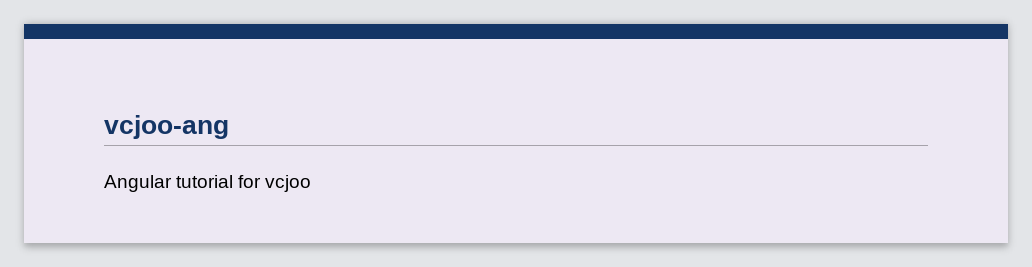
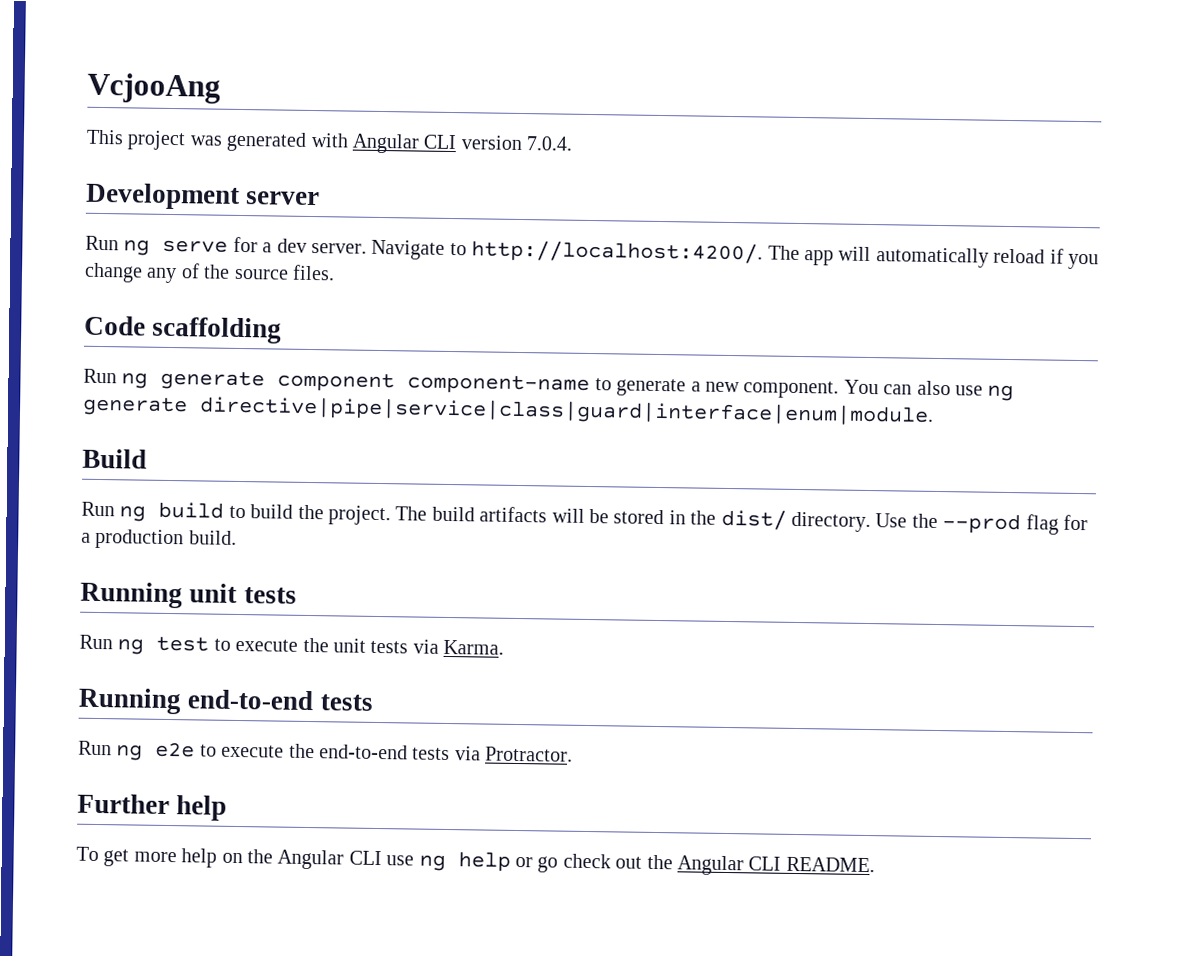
- vcjoo-ang
- Angular tutorial for vcjoo
+ VcjooAng
+ This project was generated with Angular CLI version 7.0.4.
+ Development server
+ Run ng serve for a dev server. Navigate to http://localhost:4200/. The app will automatically reload if you change any of the source files.
+ Code scaffolding
+ Run ng generate component component-name to generate a new component. You can also use ng generate directive|pipe|service|class|guard|interface|enum|module.
+ Build
+ Run ng build to build the project. The build artifacts will be stored in the dist/ directory. Use the --prod flag for a production build.
+ Running unit tests
+ Run ng test to execute the unit tests via Karma.
+ Running end-to-end tests
+ Run ng e2e to execute the end-to-end tests via Protractor.
+ Further help
+ To get more help on the Angular CLI use ng help or go check out the Angular CLI README.

